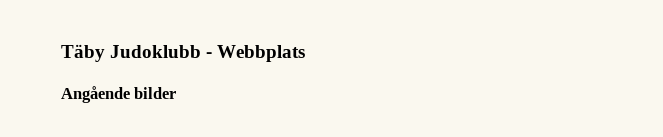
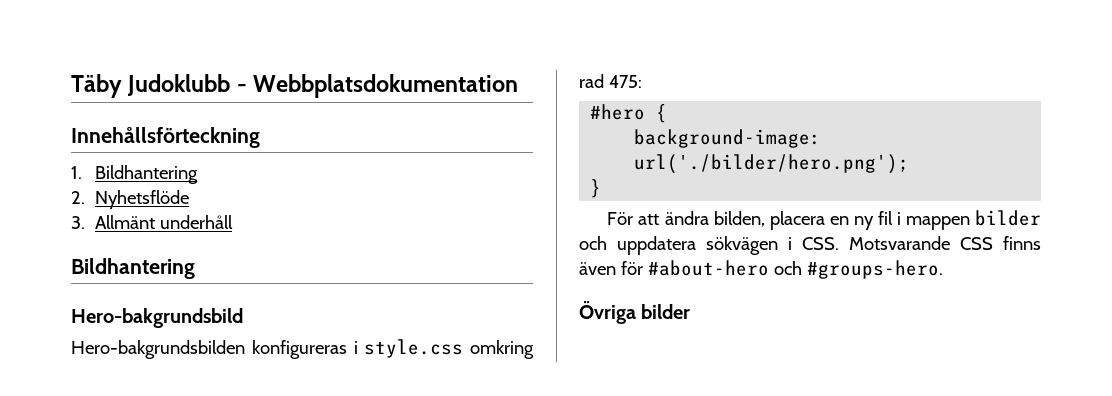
- Täby Judoklubb - Webbplats
- Angående bilder
+ Täby Judoklubb - Webbplatsdokumentation
+ Innehållsförteckning
+ 1. Bildhantering
+ 2. Nyhetsflöde
+ 3. Allmänt underhåll
+ Bildhantering
+ Hero-bakgrundsbild
+ Hero-bakgrundsbilden konfigureras i style.css omkring rad 475:
+ #hero {
+ background-image: url('./bilder/hero.png');
+ }
+ För att ändra bilden, placera en ny fil i mappen bilder och uppdatera sökvägen i CSS. Motsvarande CSS finns även för #about-hero och #groups-hero.
+ Övriga bilder

